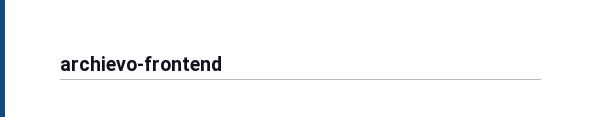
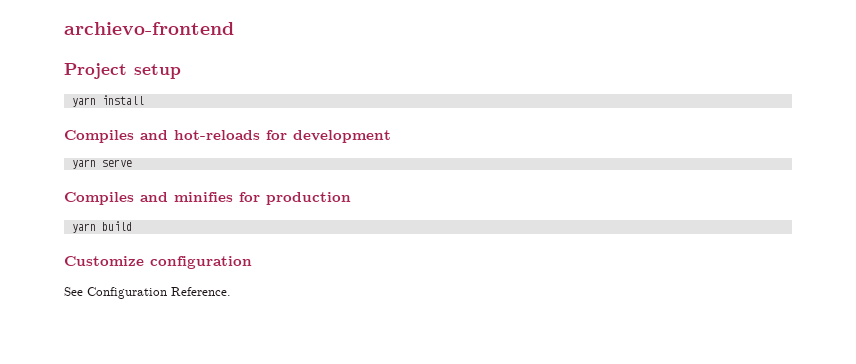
+ Project setup
+ yarn install
+ Compiles and hot-reloads for development
+ yarn serve
+ Compiles and minifies for production
+ yarn build
+ Customize configuration
+ See Configuration Reference.

